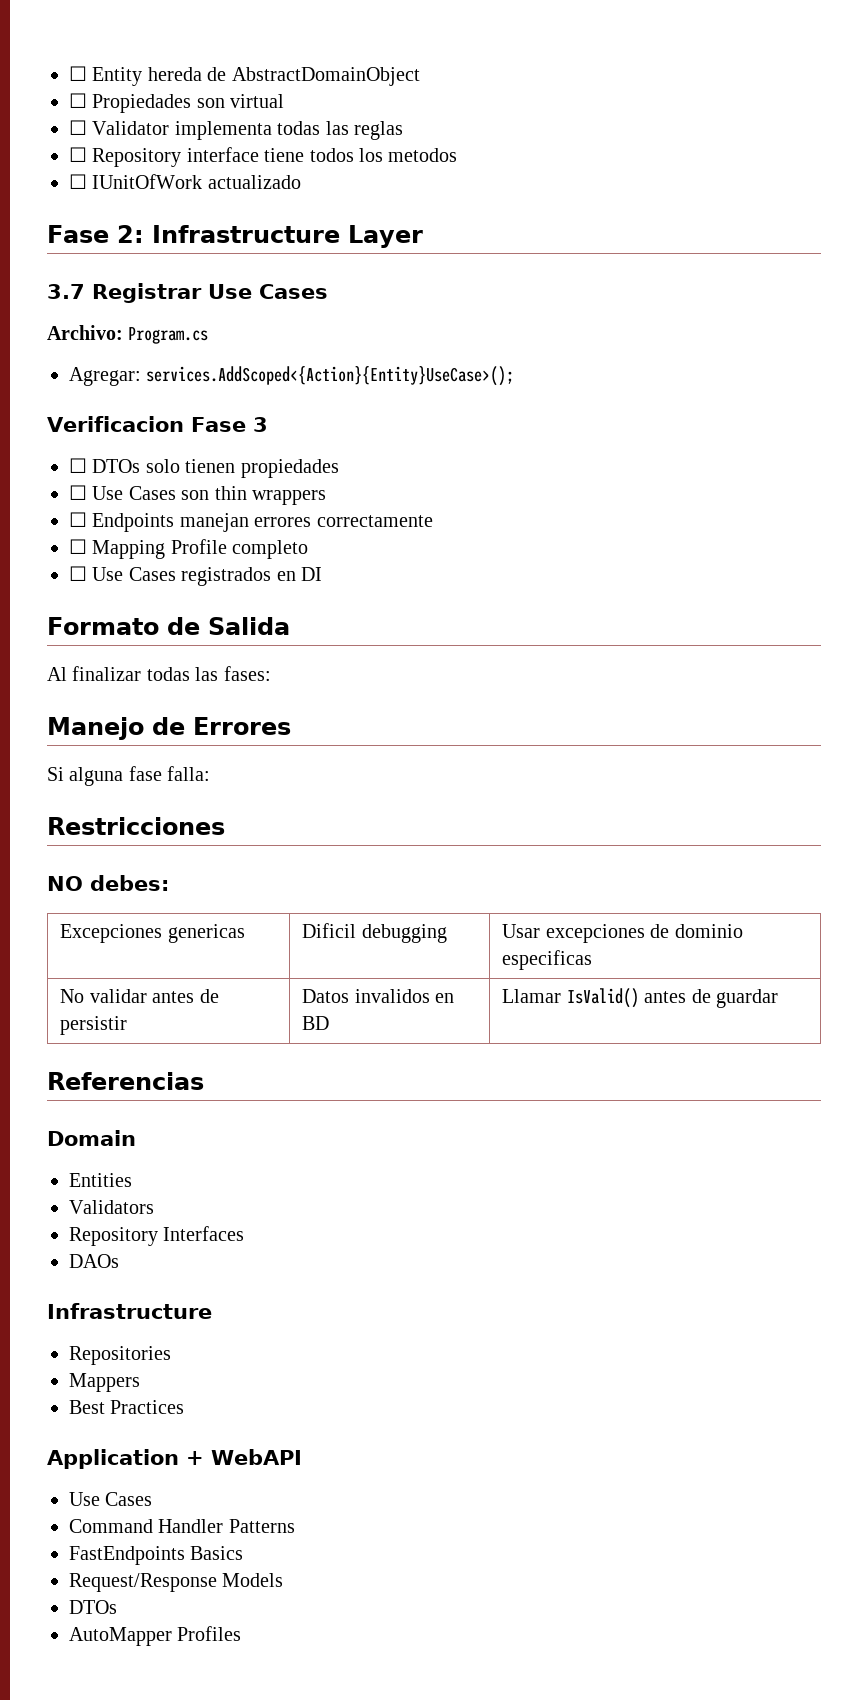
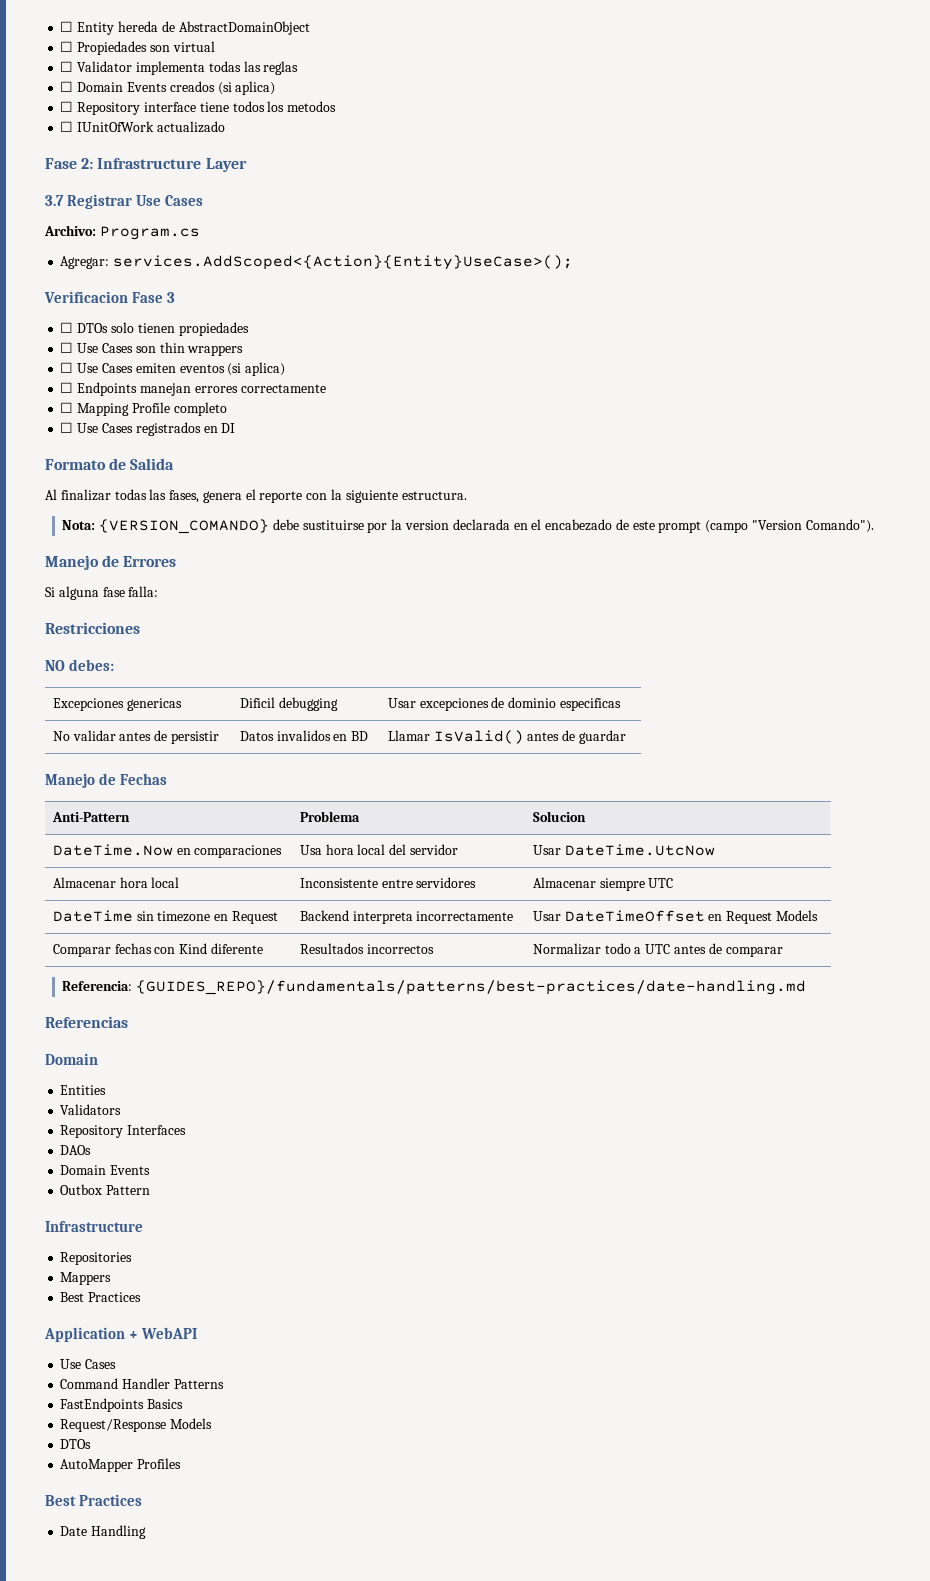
+ ☐ Domain Events creados (si aplica)
+ ☐ Use Cases emiten eventos (si aplica)
- Al finalizar todas las fases:
+ Al finalizar todas las fases, genera el reporte con la siguiente estructura.
+ Nota: {VERSION_COMANDO} debe sustituirse por la version declarada en el encabezado de este prompt (campo "Version Comando").
+ Manejo de Fechas
+ Anti-Pattern | Problema | Solucion
+ DateTime.Now en comparaciones | Usa hora local del servidor | Usar DateTime.UtcNow
+ Almacenar hora local | Inconsistente entre servidores | Almacenar siempre UTC
+ DateTime sin timezone en Request | Backend interpreta incorrectamente | Usar DateTimeOffset en Request Models
+ Comparar fechas con Kind diferente | Resultados incorrectos | Normalizar todo a UTC antes de comparar
+ Referencia: {GUIDES_REPO}/fundamentals/patterns/best-practices/date-handling.md
  DAOs
+ Domain Events
+ Outbox Pattern
  AutoMapper Profiles
+ Best Practices
+ Date Handling

